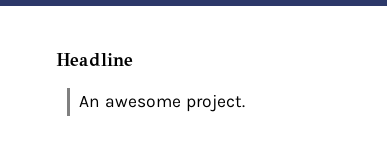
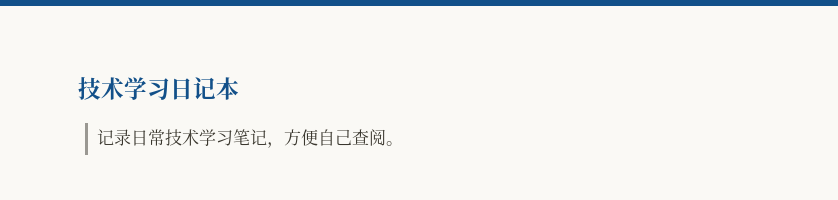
- Headline
- An awesome project.
+ 技术学习日记本
+ 记录日常技术学习笔记，方便自己查阅。

